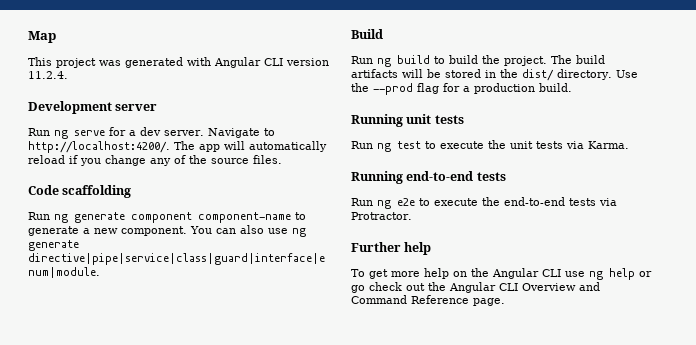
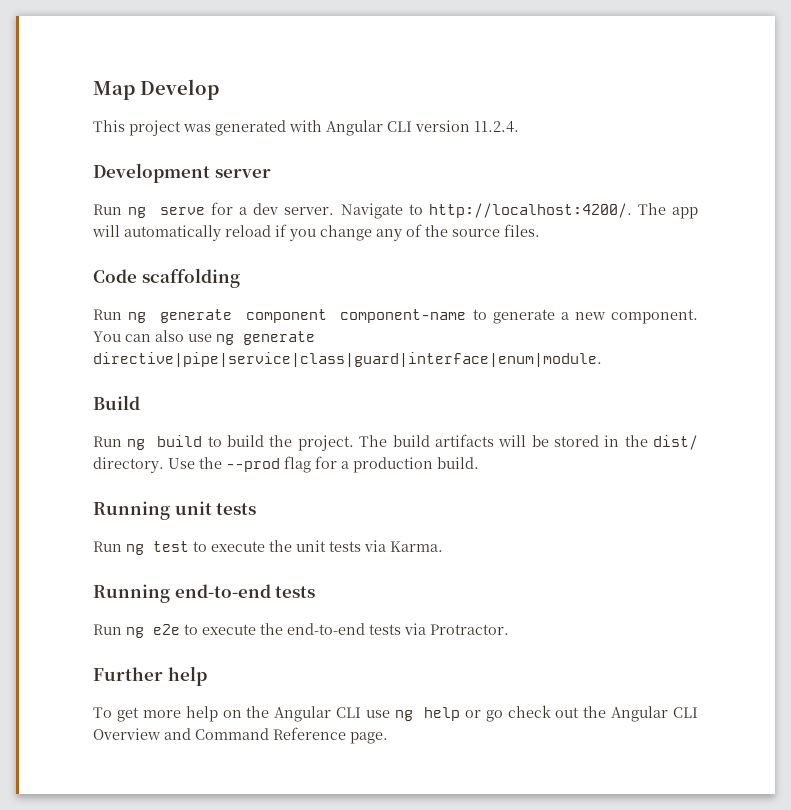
- Map
+ Map Develop

